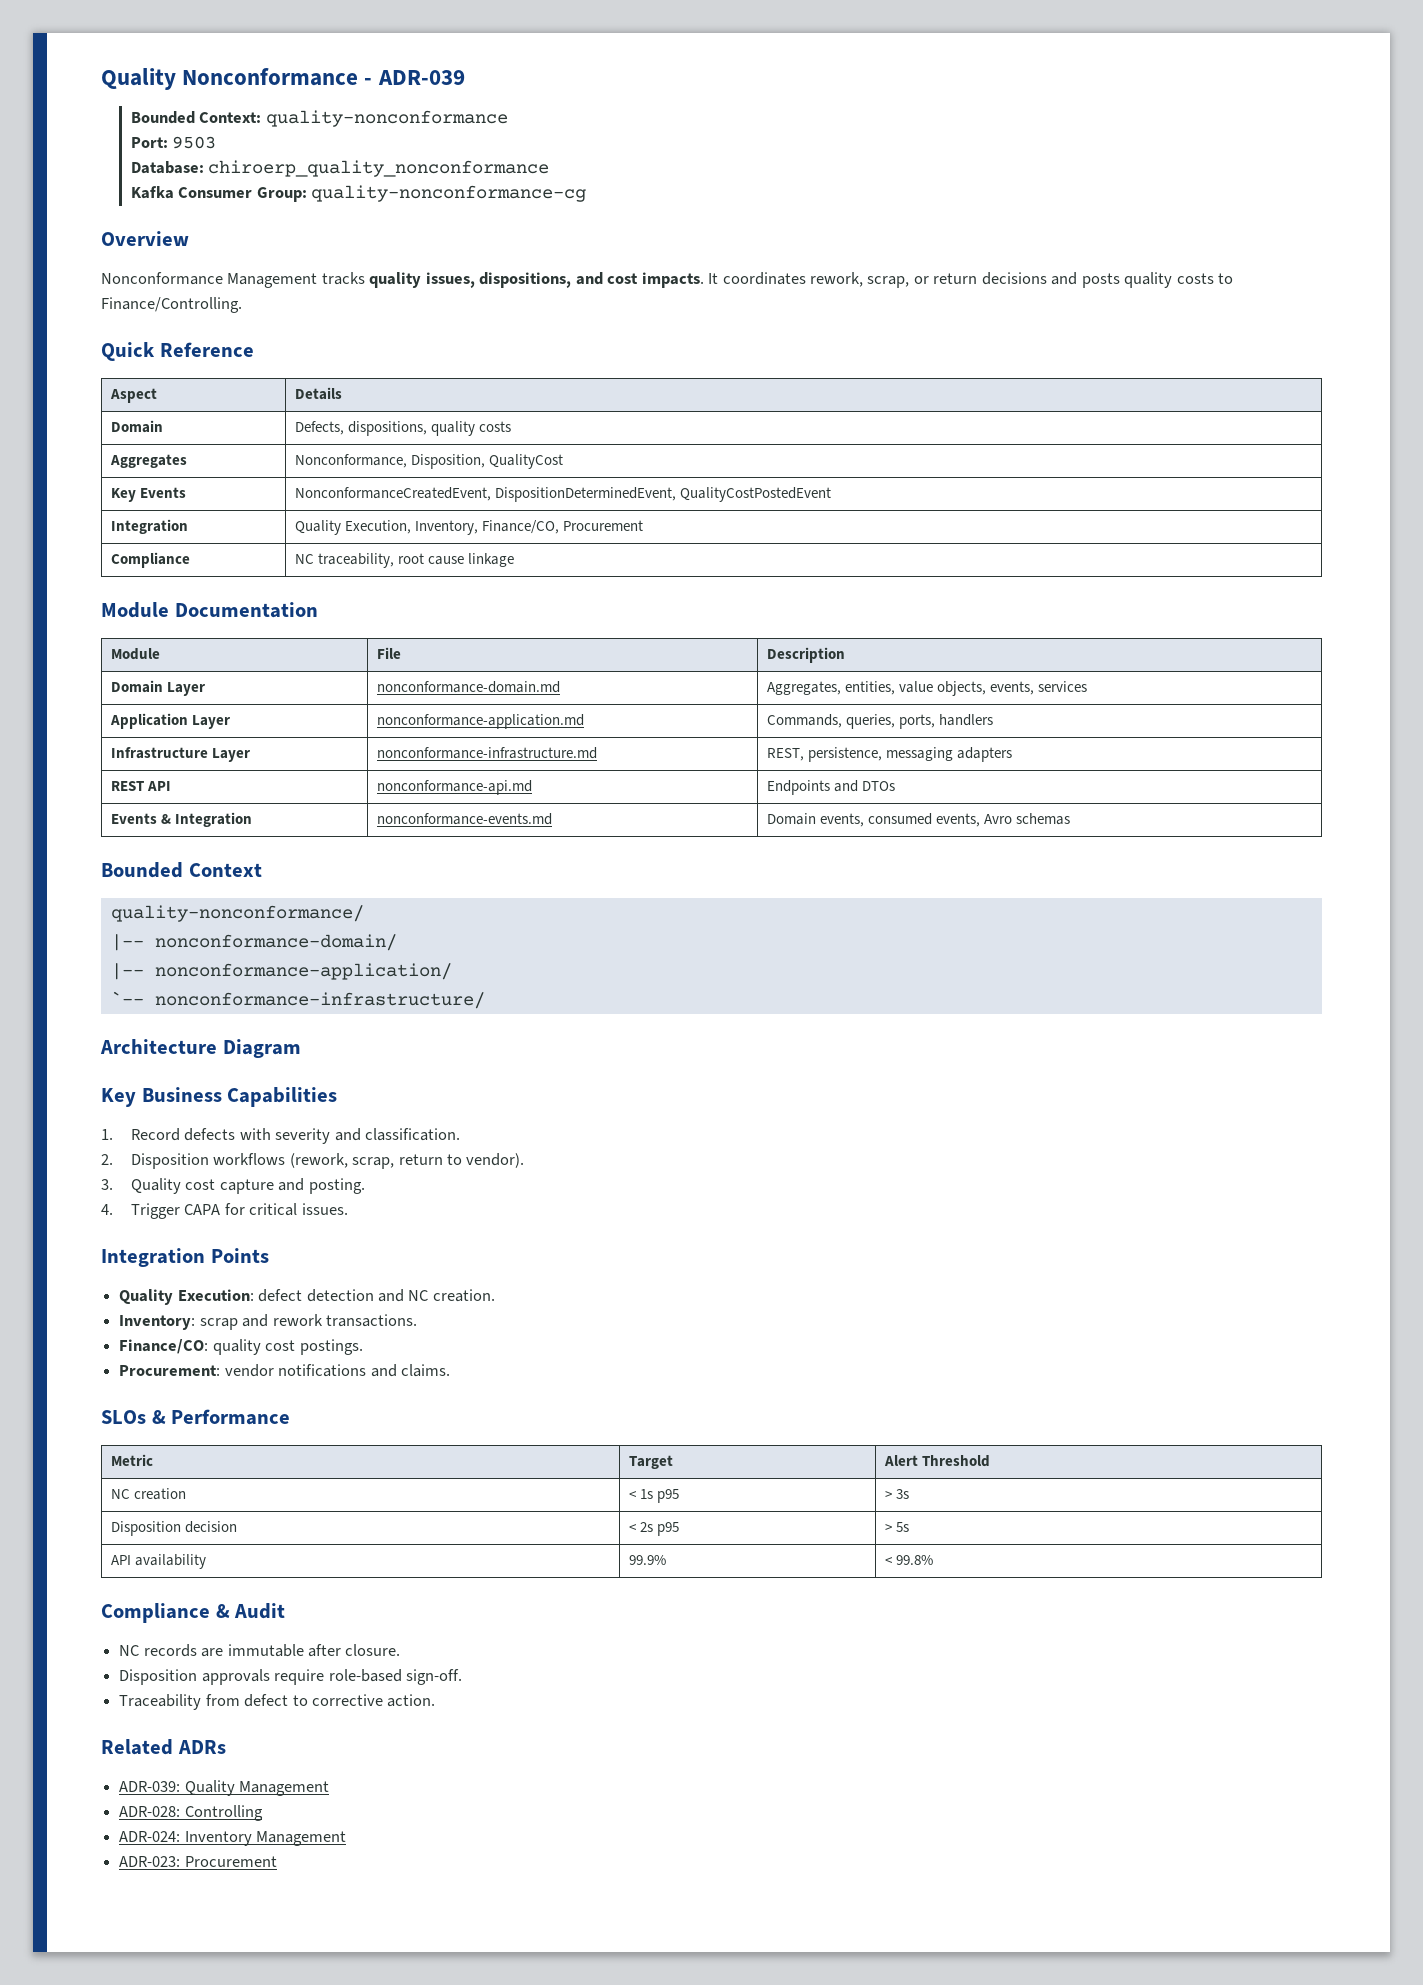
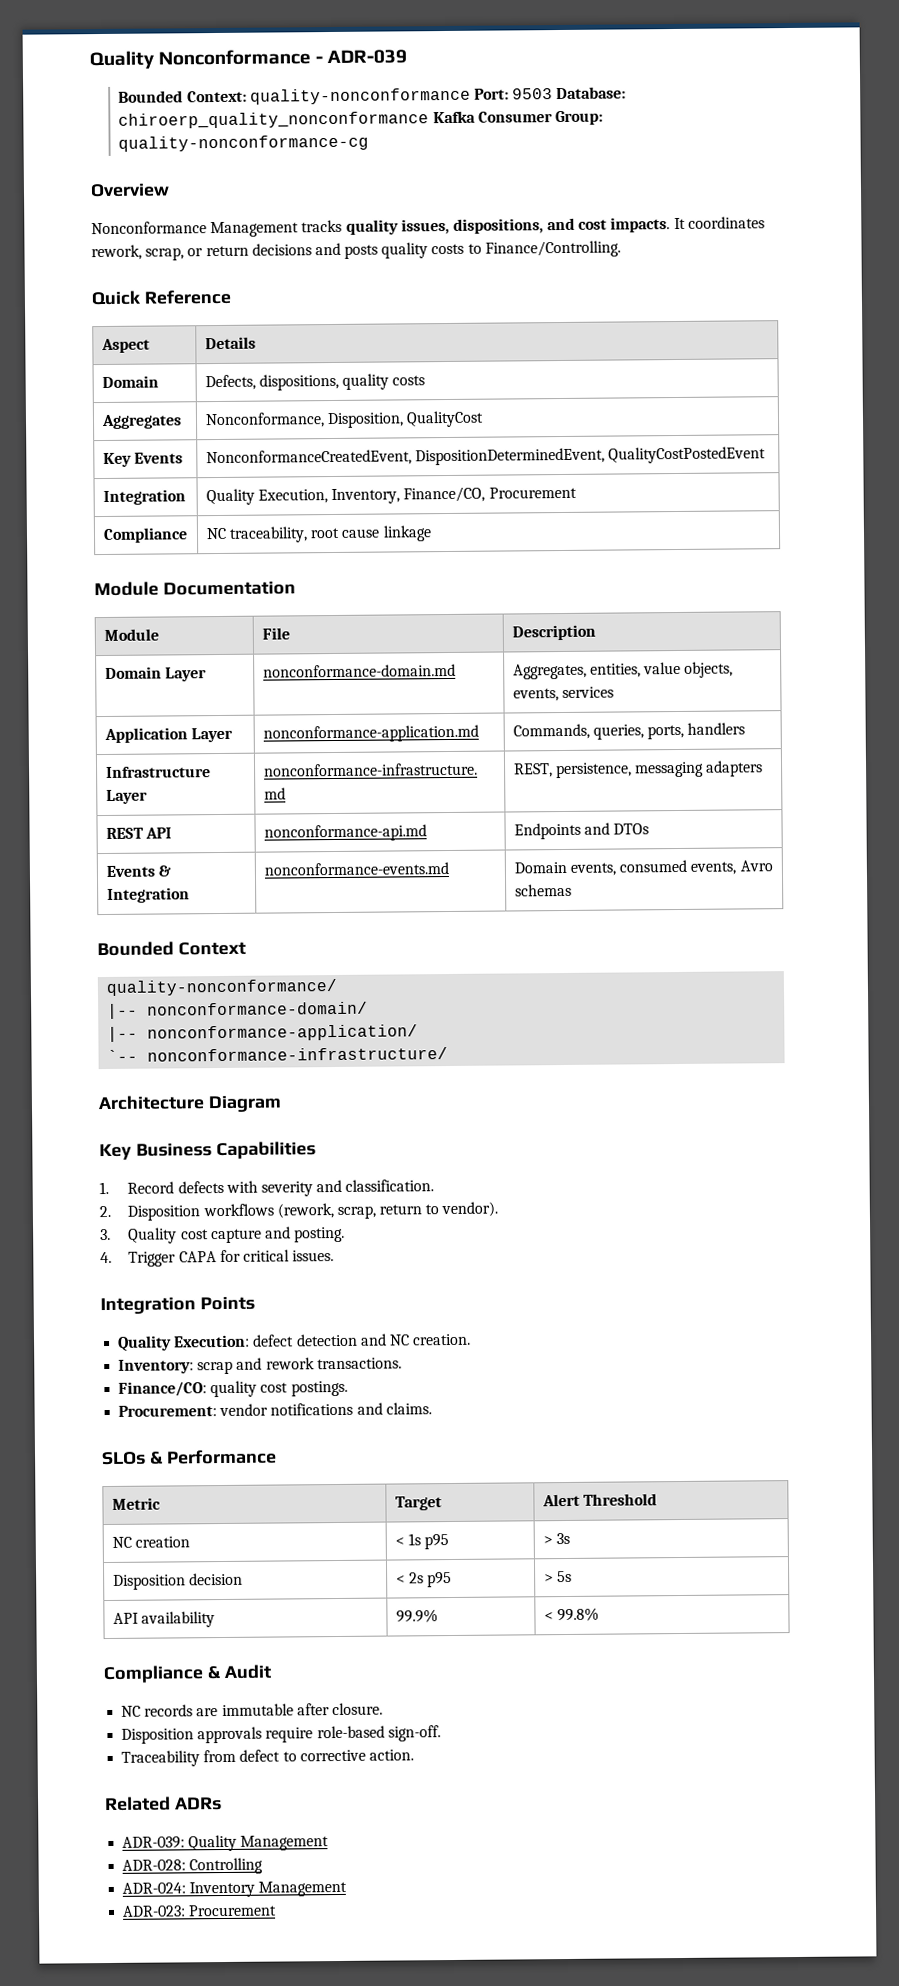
- Bounded Context: quality-nonconformance
- Port: 9503
- Database: chiroerp_quality_nonconformance
- Kafka Consumer Group: quality-nonconformance-cg
+ Bounded Context: quality-nonconformance Port: 9503 Database: chiroerp_quality_nonconformance Kafka Consumer Group: quality-nonconformance-cg

